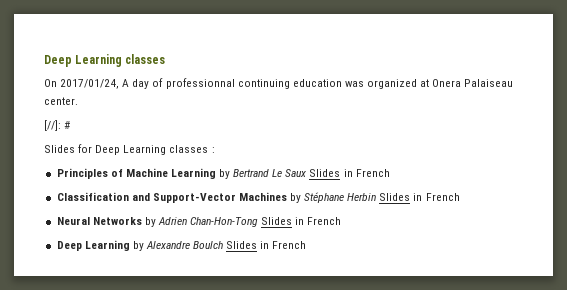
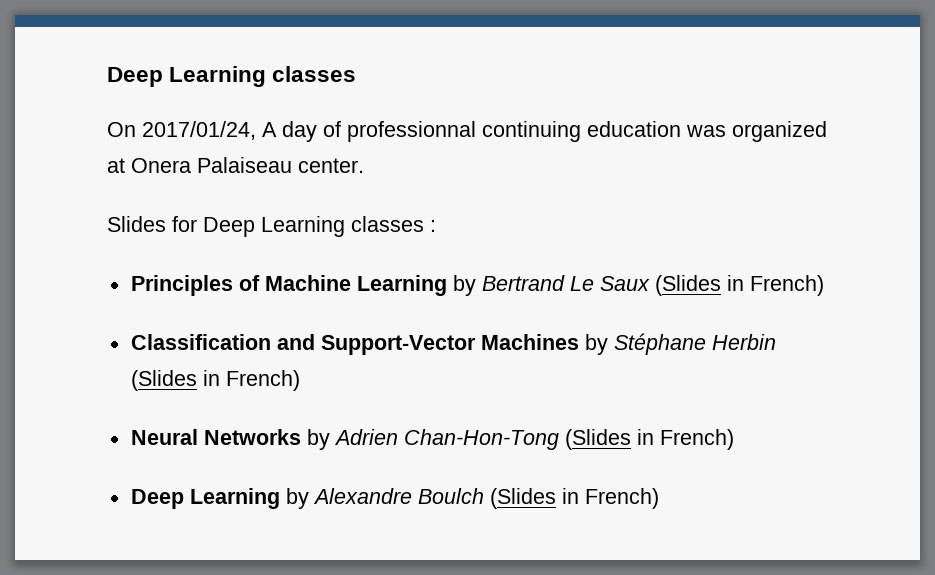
- [//]: #
- Principles of Machine Learning by Bertrand Le Saux Slides in French
+ Principles of Machine Learning by Bertrand Le Saux (Slides in French)
- Classification and Support-Vector Machines by Stéphane Herbin Slides in French
+ Classification and Support-Vector Machines by Stéphane Herbin (Slides in French)
- Neural Networks by Adrien Chan-Hon-Tong Slides in French
+ Neural Networks by Adrien Chan-Hon-Tong (Slides in French)
- Deep Learning by Alexandre Boulch Slides in French
+ Deep Learning by Alexandre Boulch (Slides in French)

